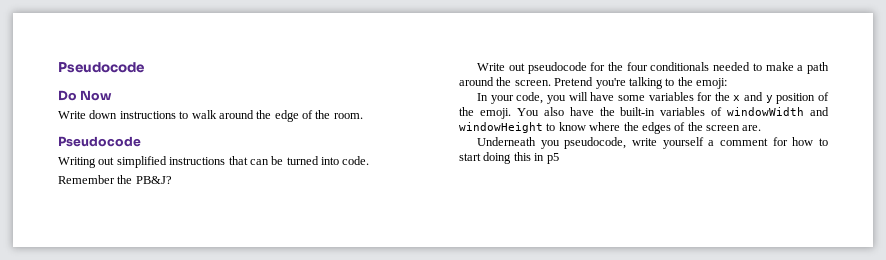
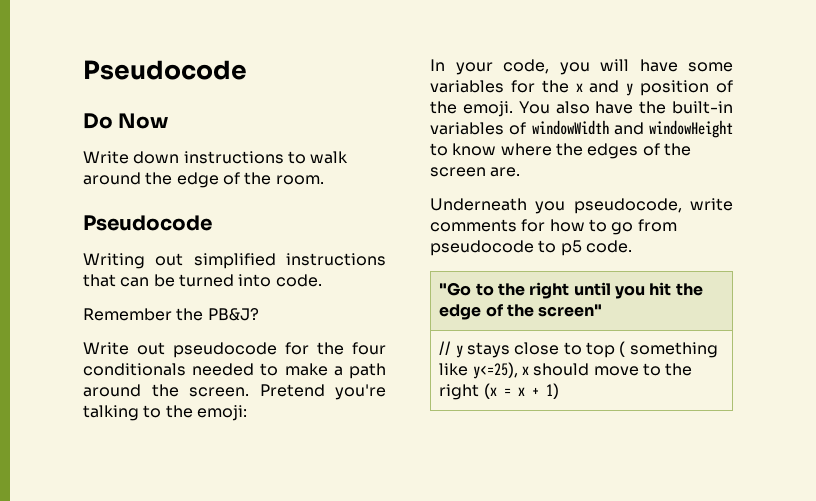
- Underneath you pseudocode, write yourself a comment for how to start doing this in p5
+ Underneath you pseudocode, write comments for how to go from pseudocode to p5 code.
+ "Go to the right until you hit the edge of the screen"
+ // y stays close to top ( something like y<=25), x should move to the right (x = x + 1)

